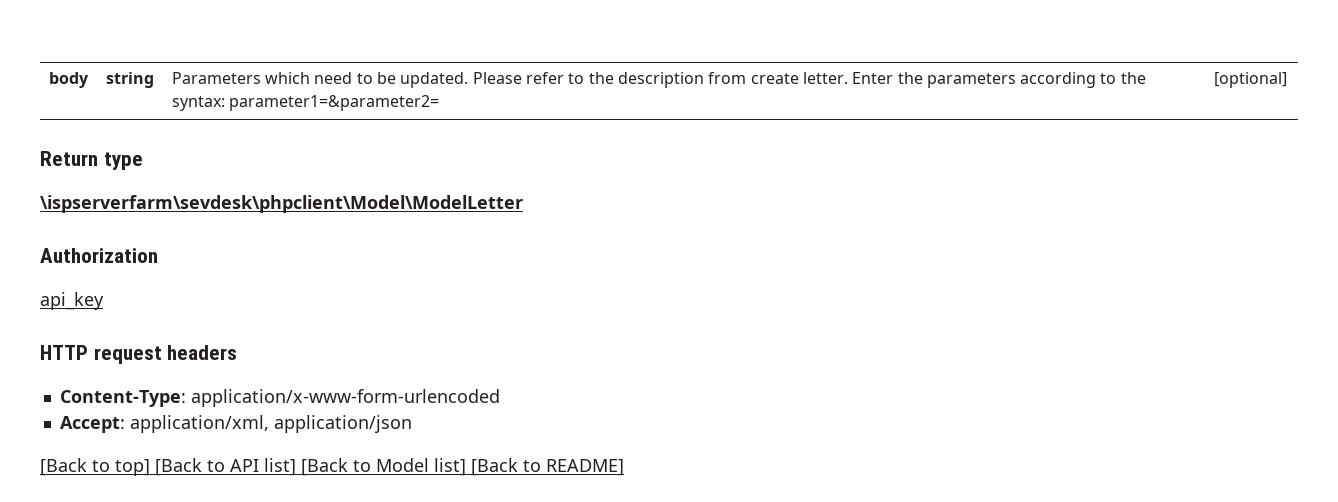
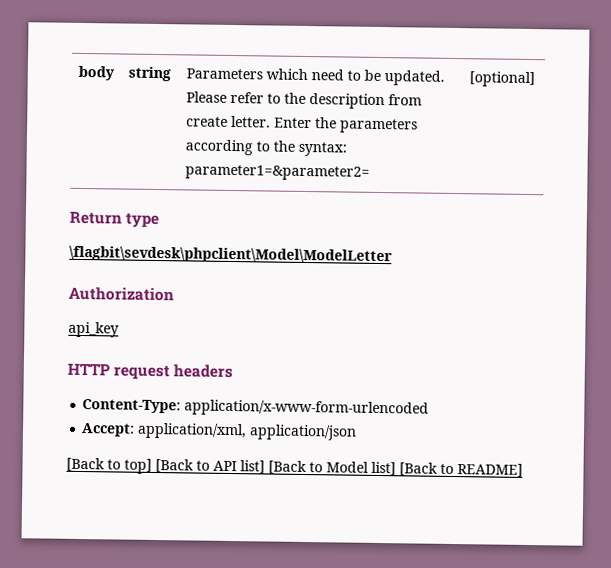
- \ispserverfarm\sevdesk\phpclient\Model\ModelLetter
+ \flagbit\sevdesk\phpclient\Model\ModelLetter

